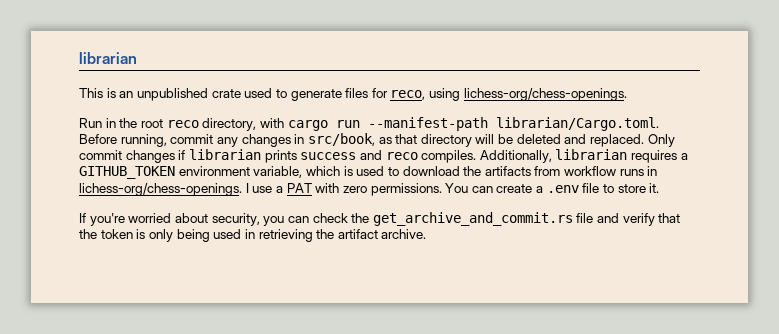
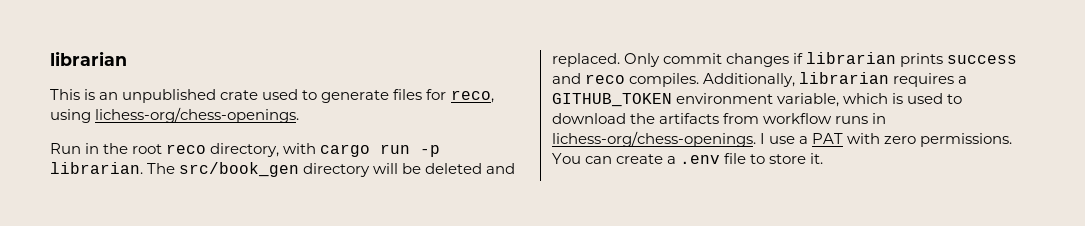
- Run in the root reco directory, with cargo run --manifest-path librarian/Cargo.toml. Before running, commit any changes in src/book, as that directory will be deleted and replaced.
+ Run in the root reco directory, with cargo run -p librarian. The src/book_gen directory will be deleted and replaced.
- If you're worried about security, you can check the get_archive_and_commit.rs file and verify that the token is only being used in retrieving the artifact archive.

